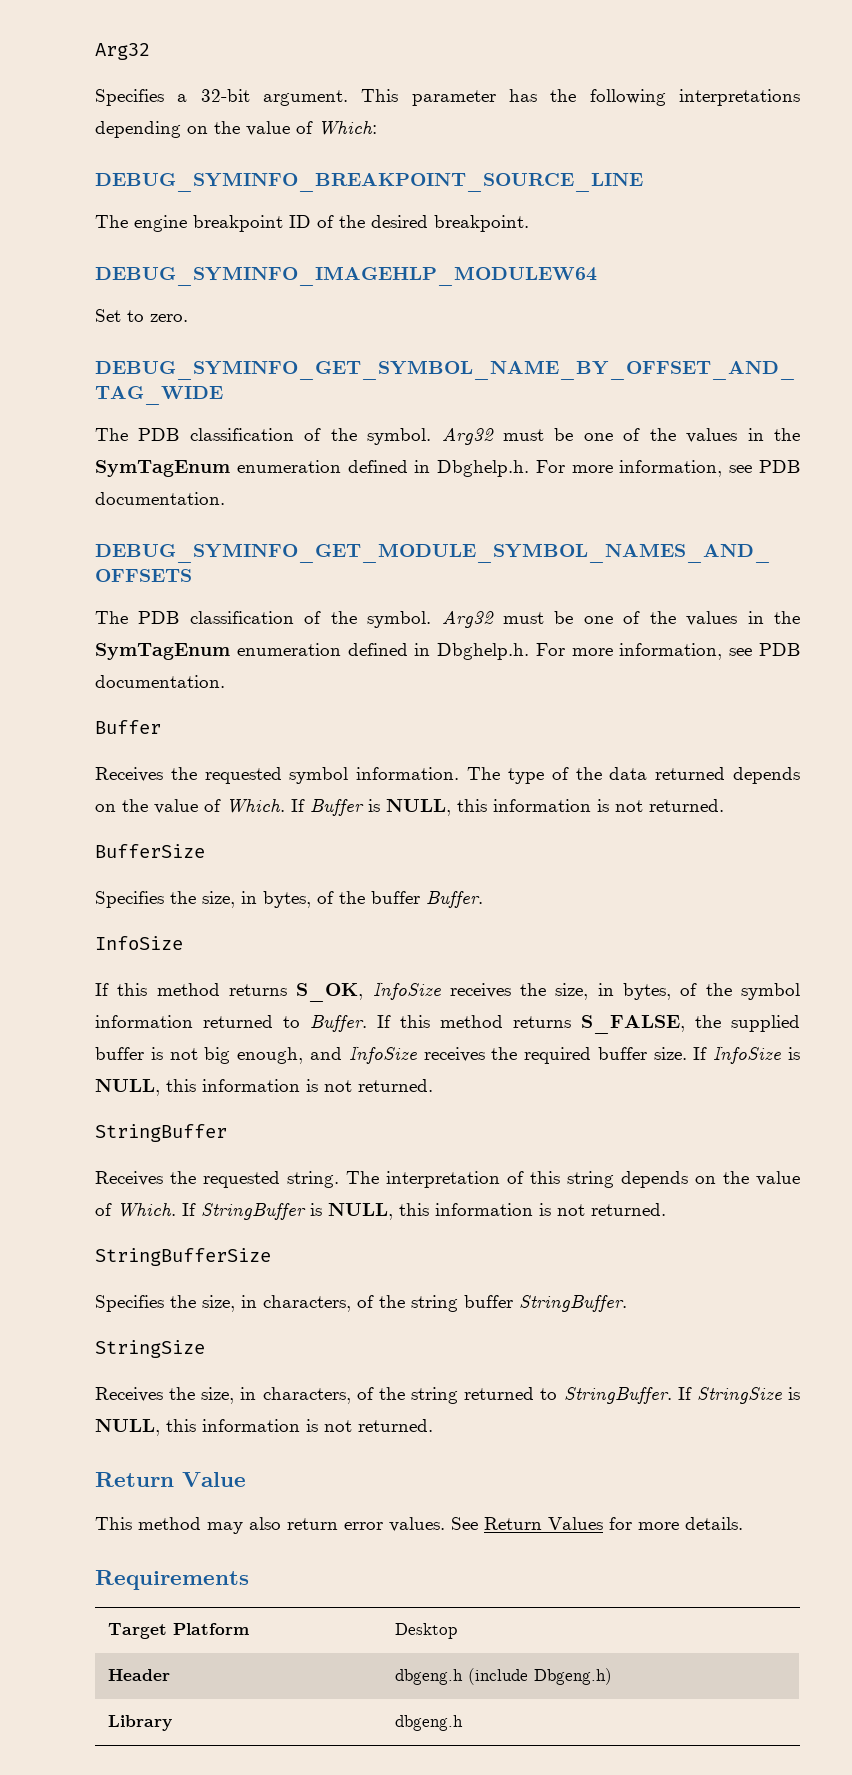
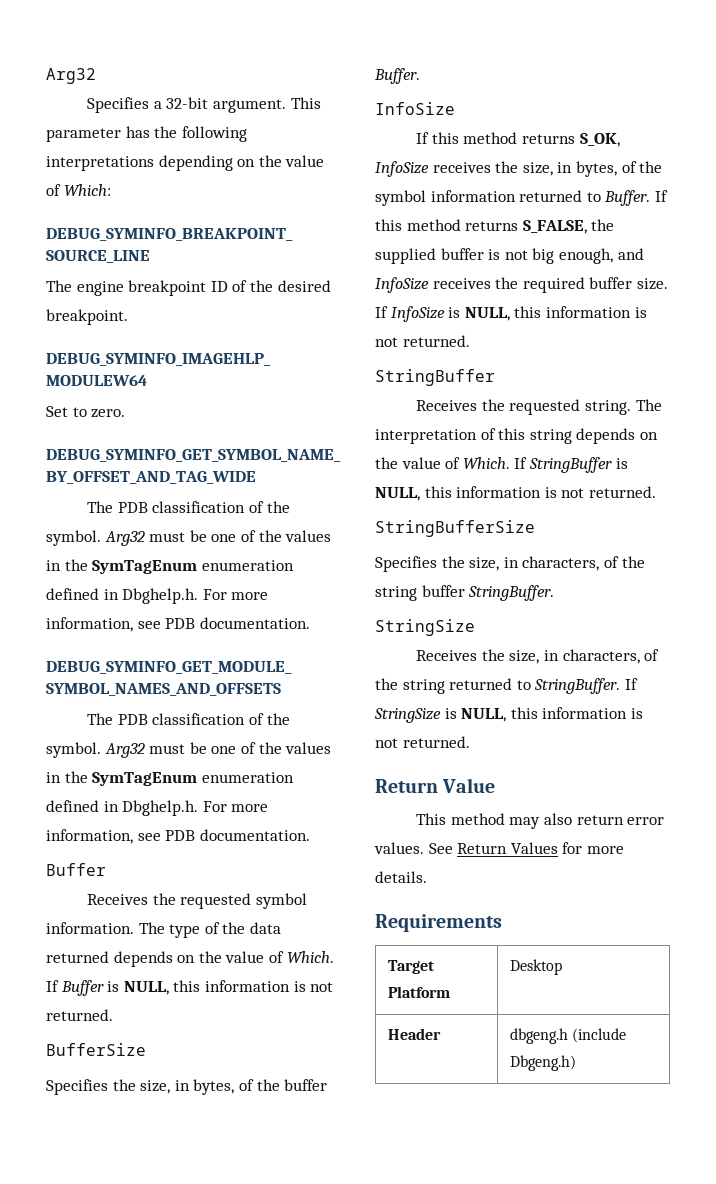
- Library | dbgeng.h

